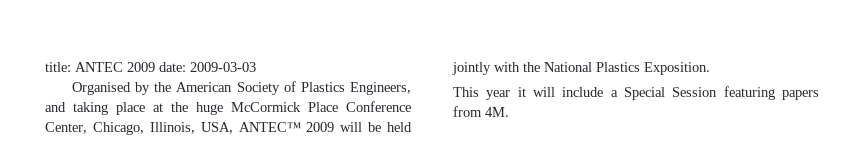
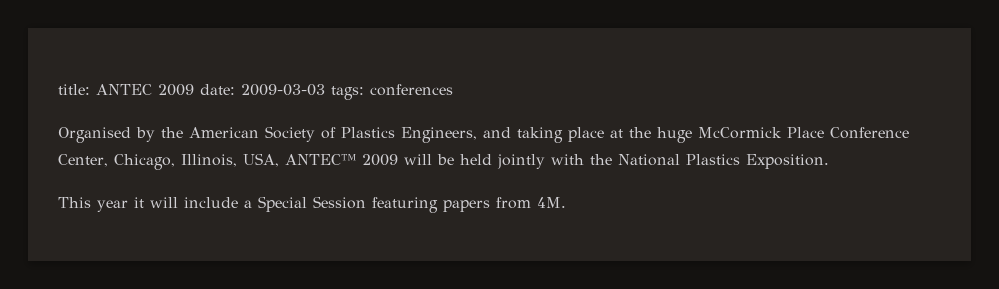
- title: ANTEC 2009 date: 2009-03-03
+ title: ANTEC 2009 date: 2009-03-03 tags: conferences

